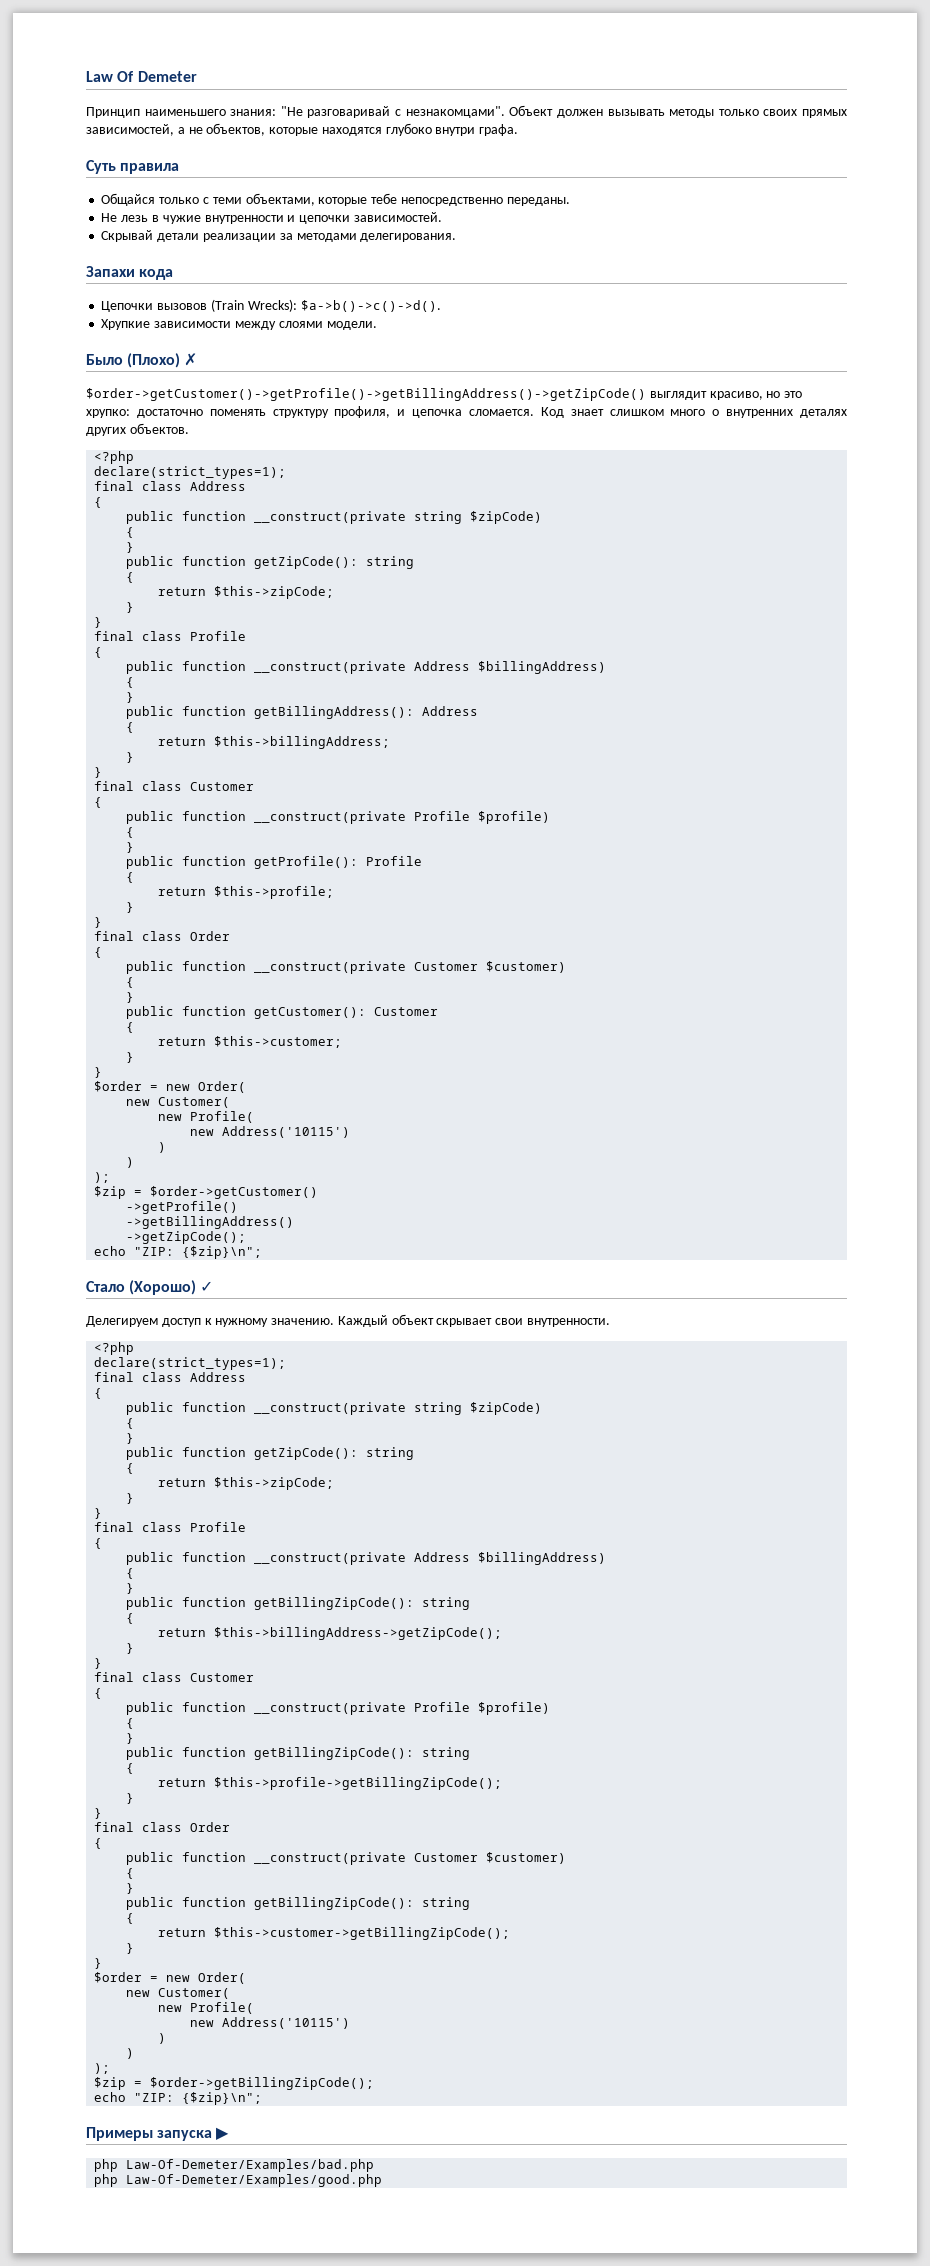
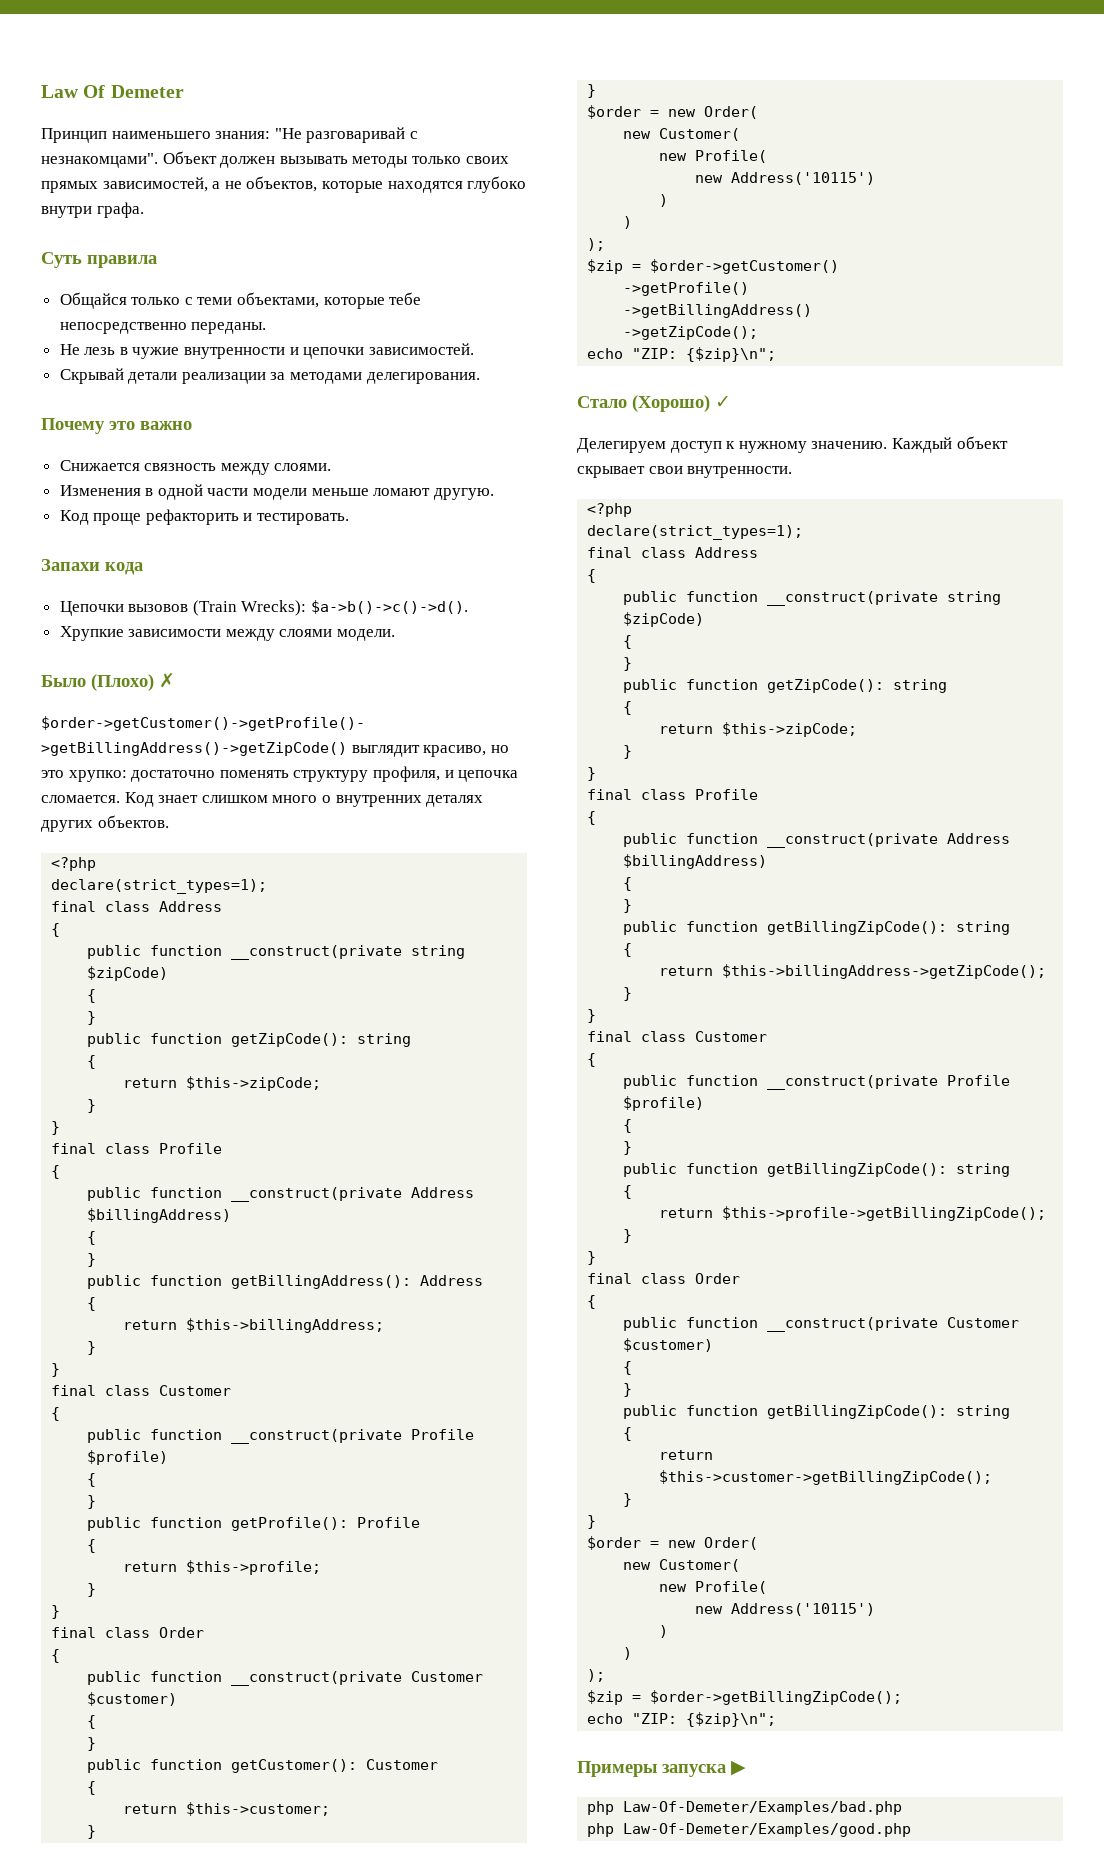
+ Почему это важно
+ Снижается связность между слоями.
+ Изменения в одной части модели меньше ломают другую.
+ Код проще рефакторить и тестировать.

